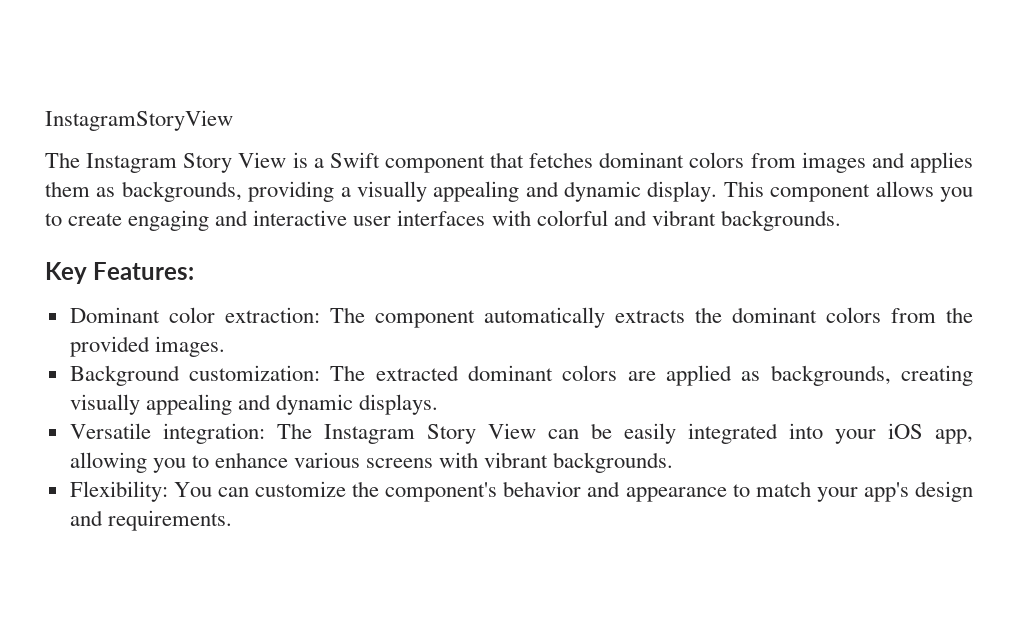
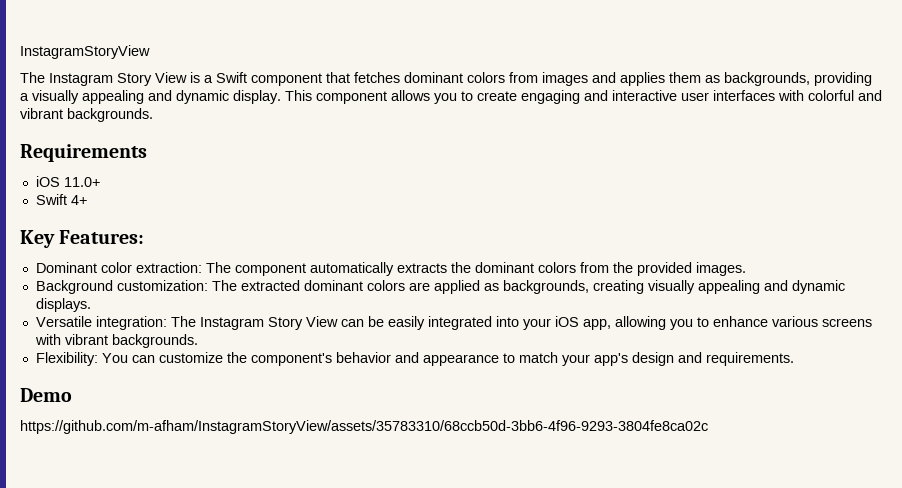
+ Requirements
+ iOS 11.0+
+ Swift 4+
+ Demo
+ https://github.com/m-afham/InstagramStoryView/assets/35783310/68ccb50d-3bb6-4f96-9293-3804fe8ca02c

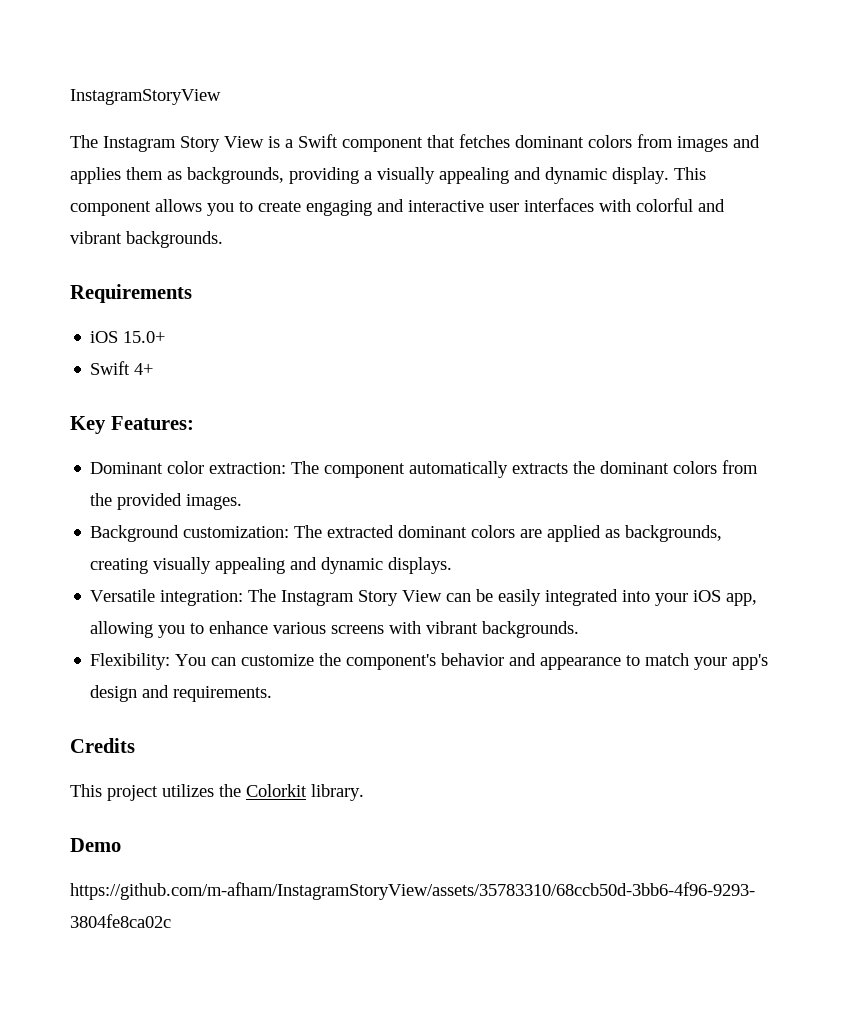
- iOS 11.0+
+ iOS 15.0+
+ Credits
+ This project utilizes the Colorkit library.

